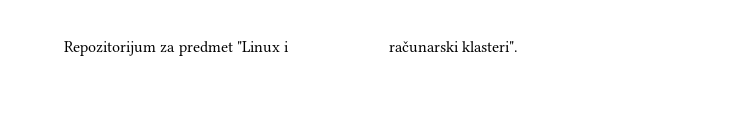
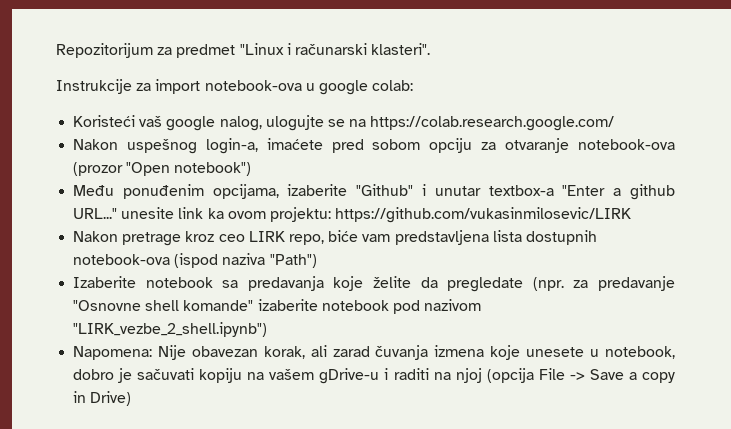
+ Instrukcije za import notebook-ova u google colab:
+ Koristeći vaš google nalog, ulogujte se na https://colab.research.google.com/
+ Nakon uspešnog login-a, imaćete pred sobom opciju za otvaranje notebook-ova (prozor "Open notebook")
+ Među ponuđenim opcijama, izaberite "Github" i unutar textbox-a "Enter a github URL..." unesite link ka ovom projektu: https://github.com/vukasinmilosevic/LIRK
+ Nakon pretrage kroz ceo LIRK repo, biće vam predstavljena lista dostupnih notebook-ova (ispod naziva "Path")
+ Izaberite notebook sa predavanja koje želite da pregledate (npr. za predavanje "Osnovne shell komande" izaberite notebook pod nazivom "LIRK_vezbe_2_shell.ipynb")
+ Napomena: Nije obavezan korak, ali zarad čuvanja izmena koje unesete u notebook, dobro je sačuvati kopiju na vašem gDrive-u i raditi na njoj (opcija File -> Save a copy in Drive)

